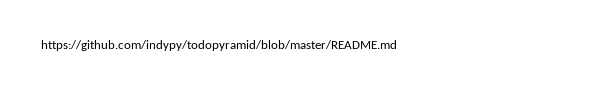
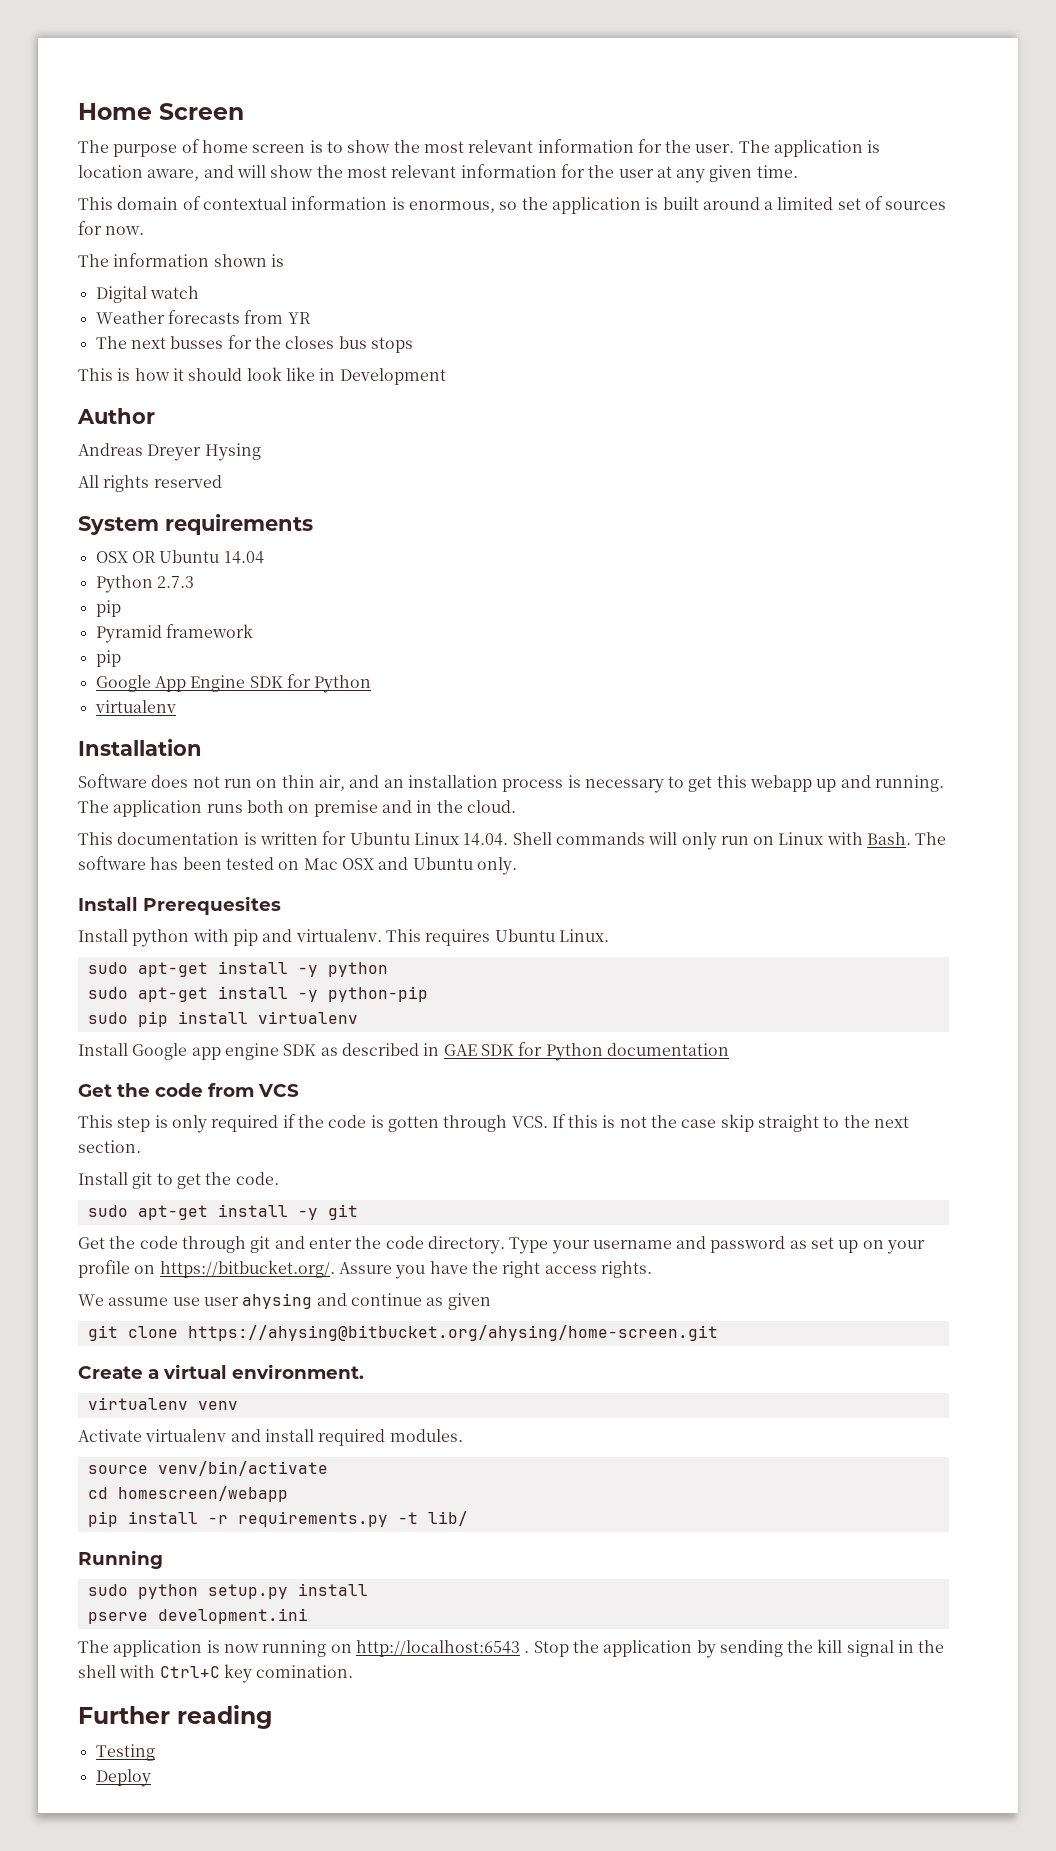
- https://github.com/indypy/todopyramid/blob/master/README.md
+ Home Screen
+ The purpose of home screen is to show the most relevant information for the user. The application is location aware, and will show the most relevant information for the user at any given time.
+ This domain of contextual information is enormous, so the application is built around a limited set of sources for now.
+ The information shown is
+ Digital watch
+ Weather forecasts from YR
+ The next busses for the closes bus stops
+ This is how it should look like in Development
+ Author
+ Andreas Dreyer Hysing
+ All rights reserved
+ System requirements
+ OSX OR Ubuntu 14.04
+ Python 2.7.3
+ pip
+ Pyramid framework
+ pip
+ Google App Engine SDK for Python
+ virtualenv
+ Installation
+ Software does not run on thin air, and an installation process is necessary to get this webapp up and running. The application runs both on premise and in the cloud.
+ This documentation is written for Ubuntu Linux 14.04. Shell commands will only run on Linux with Bash. The software has been tested on Mac OSX and Ubuntu only.
+ Install Prerequesites
+ Install python with pip and virtualenv. This requires Ubuntu Linux.
+ sudo apt-get install -y python
+ sudo apt-get install -y python-pip
+ sudo pip install virtualenv
+ Install Google app engine SDK as described in GAE SDK for Python documentation
+ Get the code from VCS
+ This step is only required if the code is gotten through VCS. If this is not the case skip straight to the next section.
+ Install git to get the code.
+ sudo apt-get install -y git
+ Get the code through git and enter the code directory. Type your username and password as set up on your profile on https://bitbucket.org/. Assure you have the right access rights.
+ We assume use user ahysing and continue as given
+ git clone https://ahysing@bitbucket.org/ahysing/home-screen.git
+ Create a virtual environment.
+ virtualenv venv
+ Activate virtualenv and install required modules.
+ source venv/bin/activate
+ cd homescreen/webapp
+ pip install -r requirements.py -t lib/
+ Running
+ sudo python setup.py install
+ pserve development.ini
+ The application is now running on http://localhost:6543 . Stop the application by sending the kill signal in the shell with Ctrl+C key comination.
+ Further reading
+ Testing
+ Deploy

